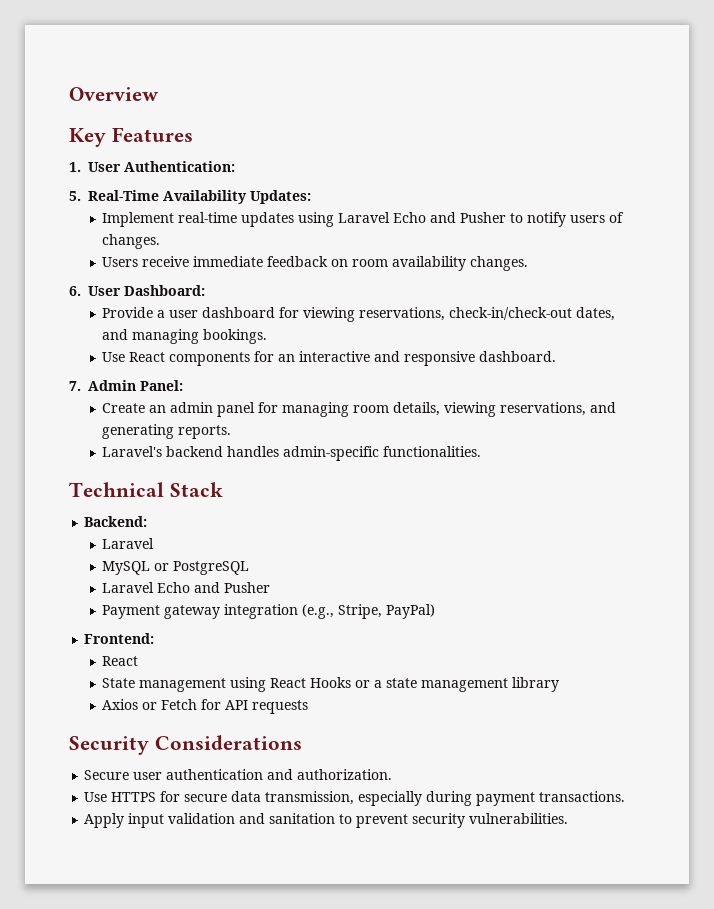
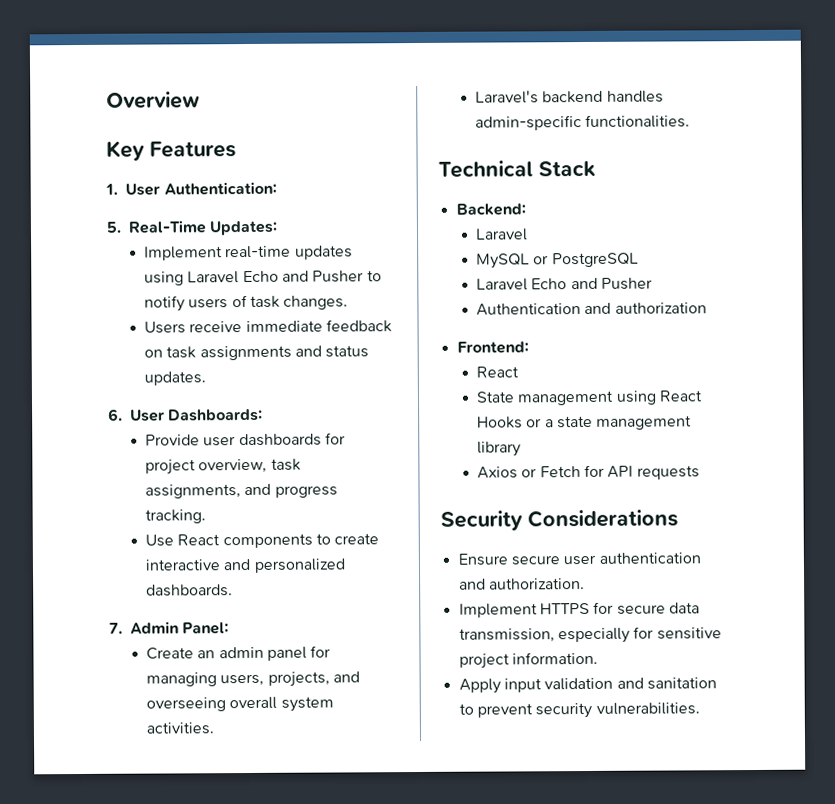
- 5. Real-Time Availability Updates:
+ 5. Real-Time Updates:
- Implement real-time updates using Laravel Echo and Pusher to notify users of changes.
+ Implement real-time updates using Laravel Echo and Pusher to notify users of task changes.
- Users receive immediate feedback on room availability changes.
+ Users receive immediate feedback on task assignments and status updates.
- 6. User Dashboard:
+ 6. User Dashboards:
- Provide a user dashboard for viewing reservations, check-in/check-out dates, and managing bookings.
- Use React components for an interactive and responsive dashboard.
+ Provide user dashboards for project overview, task assignments, and progress tracking.
+ Use React components to create interactive and personalized dashboards.
- Create an admin panel for managing room details, viewing reservations, and generating reports.
+ Create an admin panel for managing users, projects, and overseeing overall system activities.
- Payment gateway integration (e.g., Stripe, PayPal)
+ Authentication and authorization
- Secure user authentication and authorization.
+ Ensure secure user authentication and authorization.
- Use HTTPS for secure data transmission, especially during payment transactions.
+ Implement HTTPS for secure data transmission, especially for sensitive project information.

